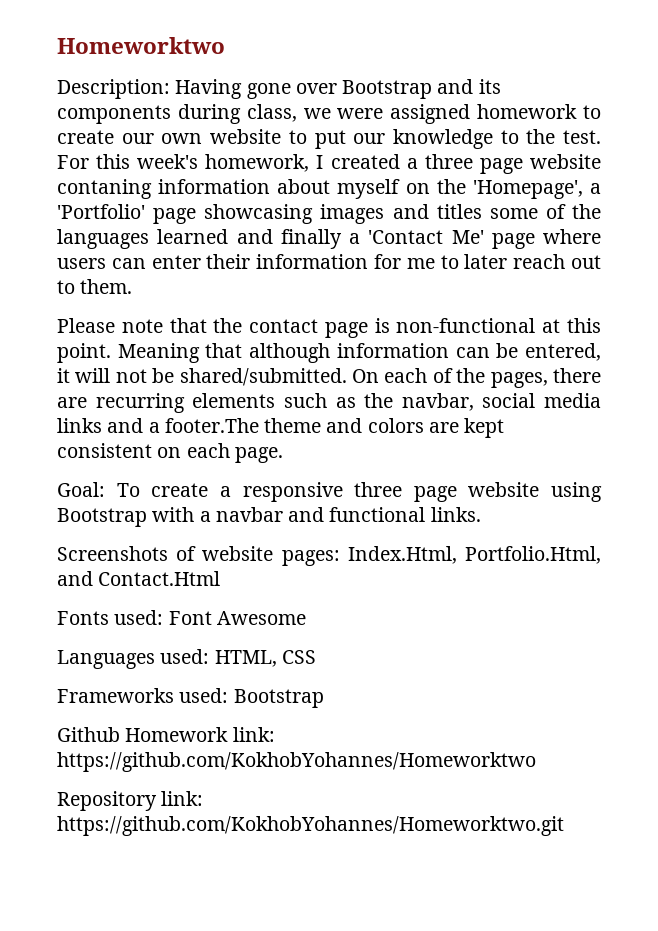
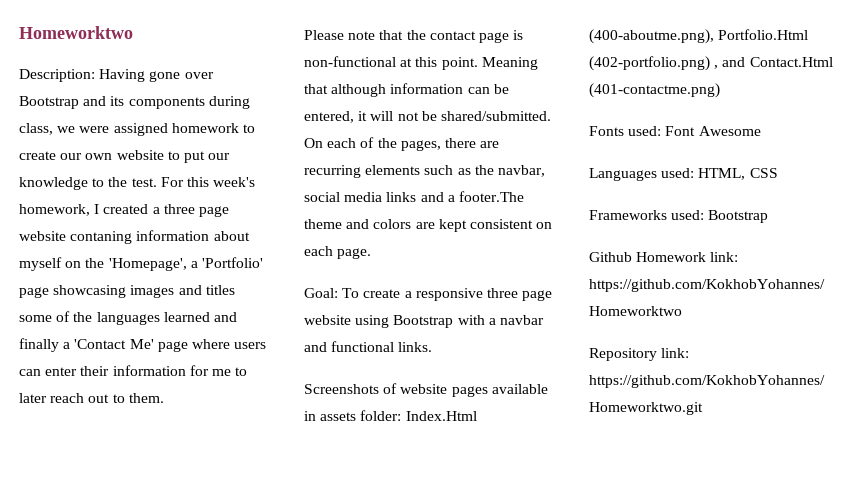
- Screenshots of website pages: Index.Html, Portfolio.Html, and Contact.Html
+ Screenshots of website pages available in assets folder: Index.Html (400-aboutme.png), Portfolio.Html (402-portfolio.png) , and Contact.Html (401-contactme.png)

